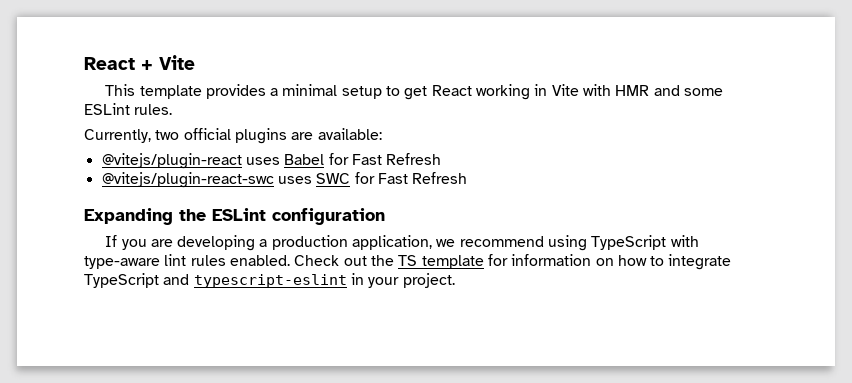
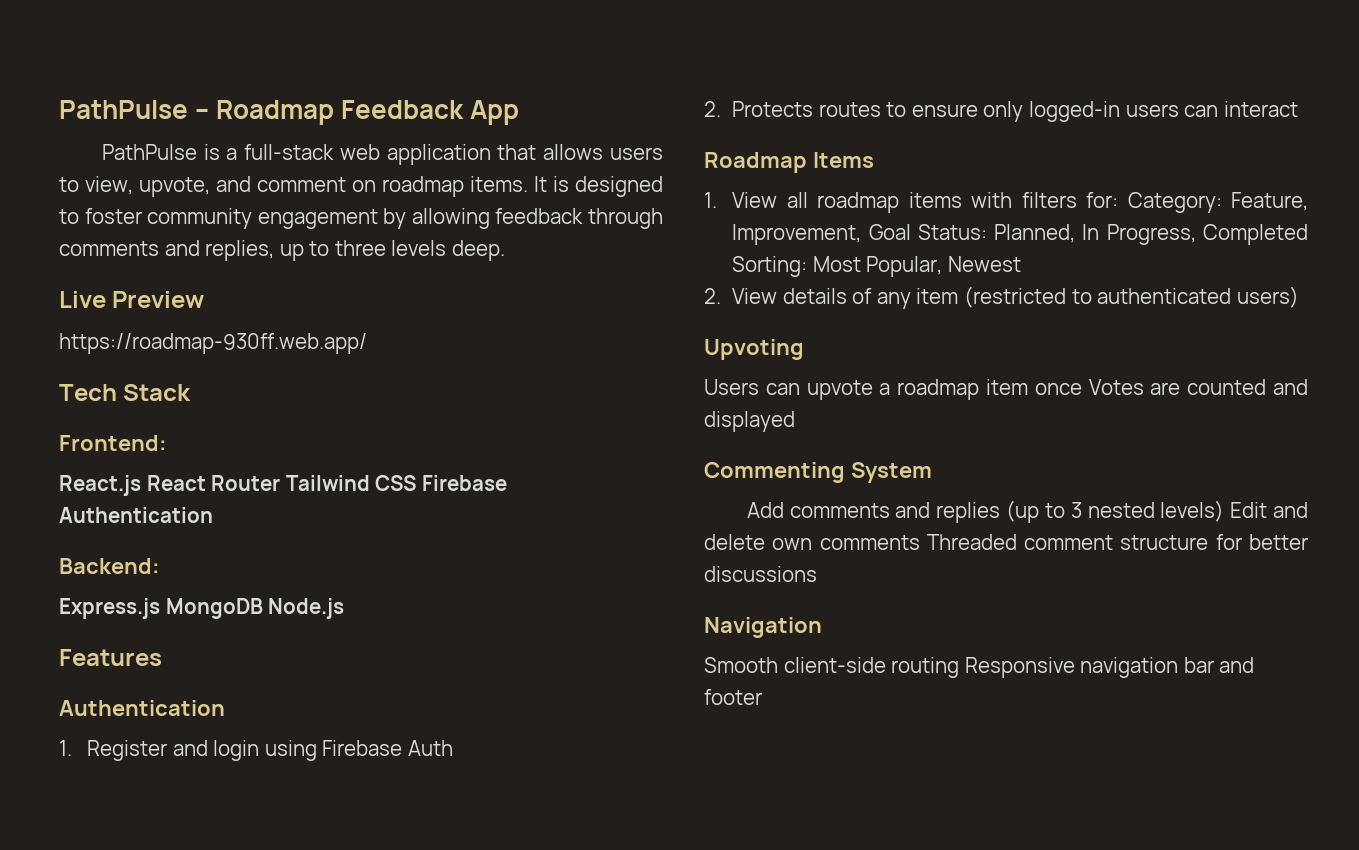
- React + Vite
- This template provides a minimal setup to get React working in Vite with HMR and some ESLint rules.
- Currently, two official plugins are available:
- @vitejs/plugin-react uses Babel for Fast Refresh
- @vitejs/plugin-react-swc uses SWC for Fast Refresh
- Expanding the ESLint configuration
- If you are developing a production application, we recommend using TypeScript with type-aware lint rules enabled. Check out the TS template for information on how to integrate TypeScript and typescript-eslint in your project.
+ PathPulse – Roadmap Feedback App
+ PathPulse is a full-stack web application that allows users to view, upvote, and comment on roadmap items. It is designed to foster community engagement by allowing feedback through comments and replies, up to three levels deep.
+ Live Preview
+ https://roadmap-930ff.web.app/
+ Tech Stack
+ Frontend:
+ React.js React Router Tailwind CSS Firebase Authentication
+ Backend:
+ Express.js MongoDB Node.js
+ Features
+ Authentication
+ 1. Register and login using Firebase Auth
+ 2. Protects routes to ensure only logged-in users can interact
+ Roadmap Items
+ 1. View all roadmap items with filters for: Category: Feature, Improvement, Goal Status: Planned, In Progress, Completed Sorting: Most Popular, Newest
+ 2. View details of any item (restricted to authenticated users)
+ Upvoting
+ Users can upvote a roadmap item once Votes are counted and displayed
+ Commenting System
+ Add comments and replies (up to 3 nested levels) Edit and delete own comments Threaded comment structure for better discussions
+ Navigation
+ Smooth client-side routing Responsive navigation bar and footer

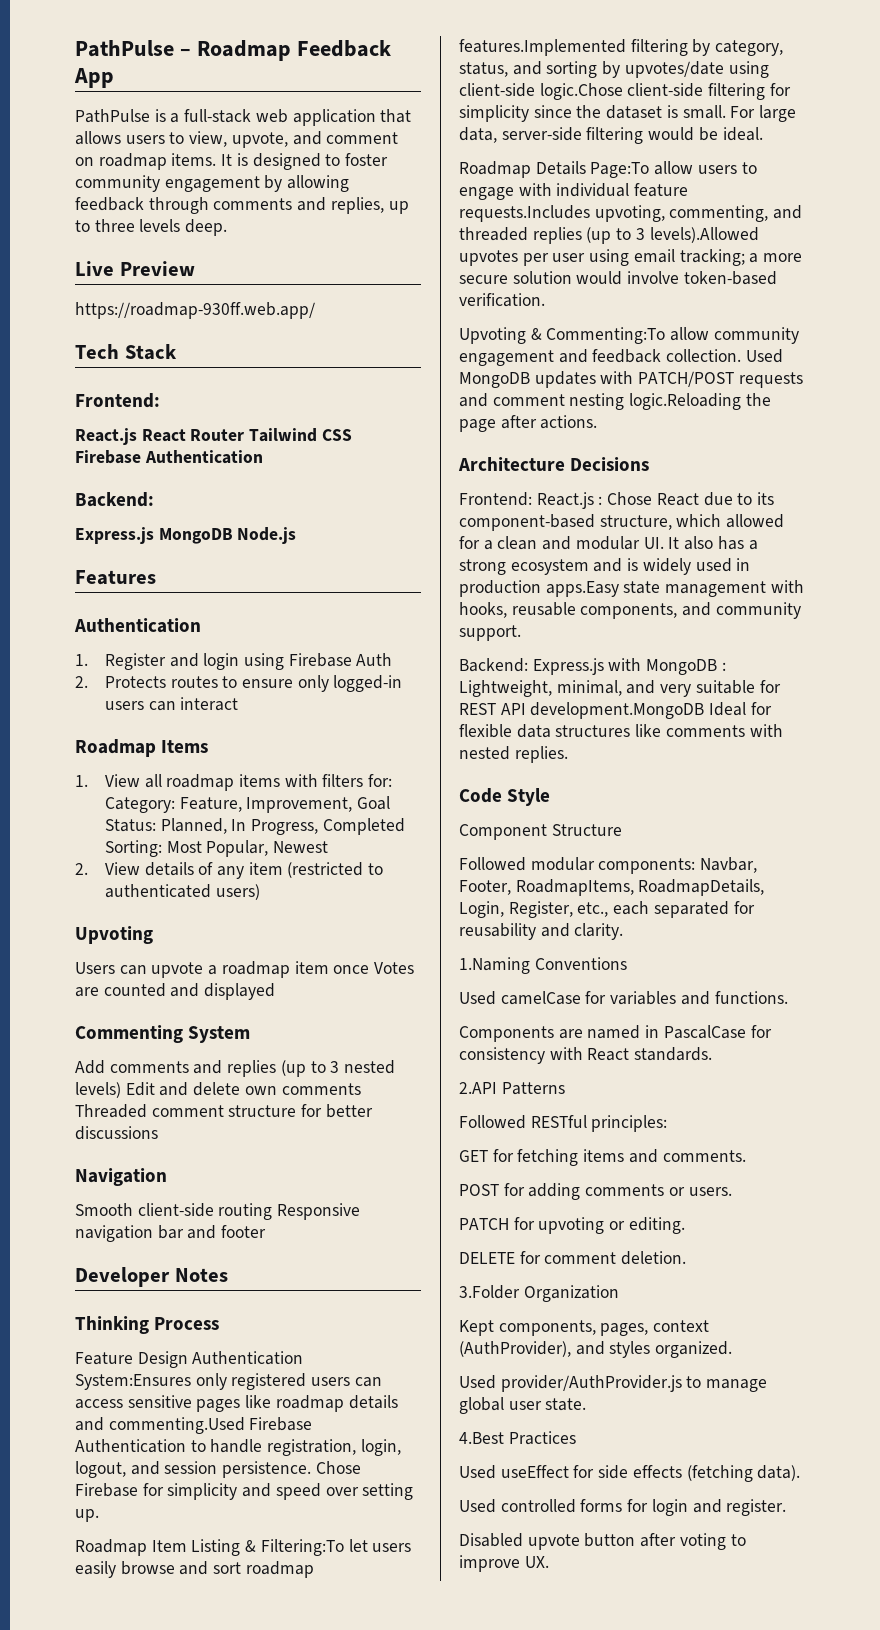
+ Developer Notes
+ Thinking Process
+ Feature Design Authentication System:Ensures only registered users can access sensitive pages like roadmap details and commenting.Used Firebase Authentication to handle registration, login, logout, and session persistence. Chose Firebase for simplicity and speed over setting up.
+ Roadmap Item Listing & Filtering:To let users easily browse and sort roadmap features.Implemented filtering by category, status, and sorting by upvotes/date using client-side logic.Chose client-side filtering for simplicity since the dataset is small. For large data, server-side filtering would be ideal.
+ Roadmap Details Page:To allow users to engage with individual feature requests.Includes upvoting, commenting, and threaded replies (up to 3 levels).Allowed upvotes per user using email tracking; a more secure solution would involve token-based verification.
+ Upvoting & Commenting:To allow community engagement and feedback collection. Used MongoDB updates with PATCH/POST requests and comment nesting logic.Reloading the page after actions.
+ Architecture Decisions
+ Frontend: React.js : Chose React due to its component-based structure, which allowed for a clean and modular UI. It also has a strong ecosystem and is widely used in production apps.Easy state management with hooks, reusable components, and community support.
+ Backend: Express.js with MongoDB : Lightweight, minimal, and very suitable for REST API development.MongoDB Ideal for flexible data structures like comments with nested replies.
+ Code Style
+ Component Structure
+ Followed modular components: Navbar, Footer, RoadmapItems, RoadmapDetails, Login, Register, etc., each separated for reusability and clarity.
+ 1.Naming Conventions
+ Used camelCase for variables and functions.
+ Components are named in PascalCase for consistency with React standards.
+ 2.API Patterns
+ Followed RESTful principles:
+ GET for fetching items and comments.
+ POST for adding comments or users.
+ PATCH for upvoting or editing.
+ DELETE for comment deletion.
+ 3.Folder Organization
+ Kept components, pages, context (AuthProvider), and styles organized.
+ Used provider/AuthProvider.js to manage global user state.
+ 4.Best Practices
+ Used useEffect for side effects (fetching data).
+ Used controlled forms for login and register.
+ Disabled upvote button after voting to improve UX.

